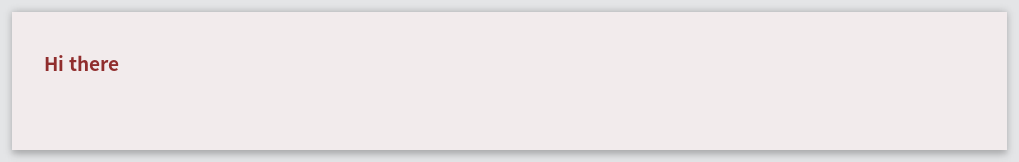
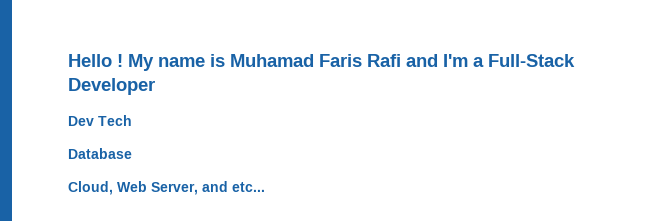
- Hi there
+ Hello ! My name is Muhamad Faris Rafi and I'm a Full-Stack Developer
+ Dev Tech
+ Database
+ Cloud, Web Server, and etc...

